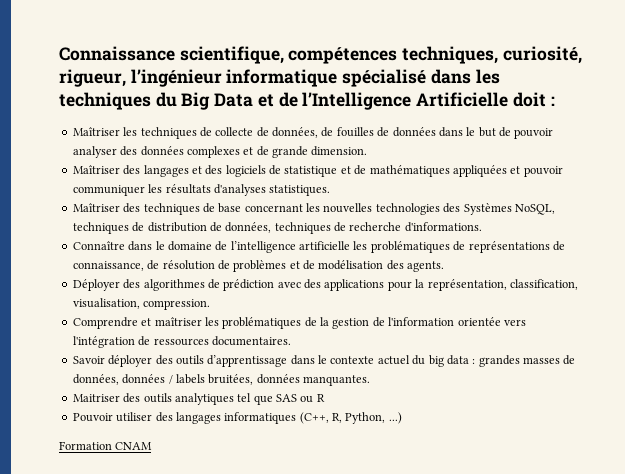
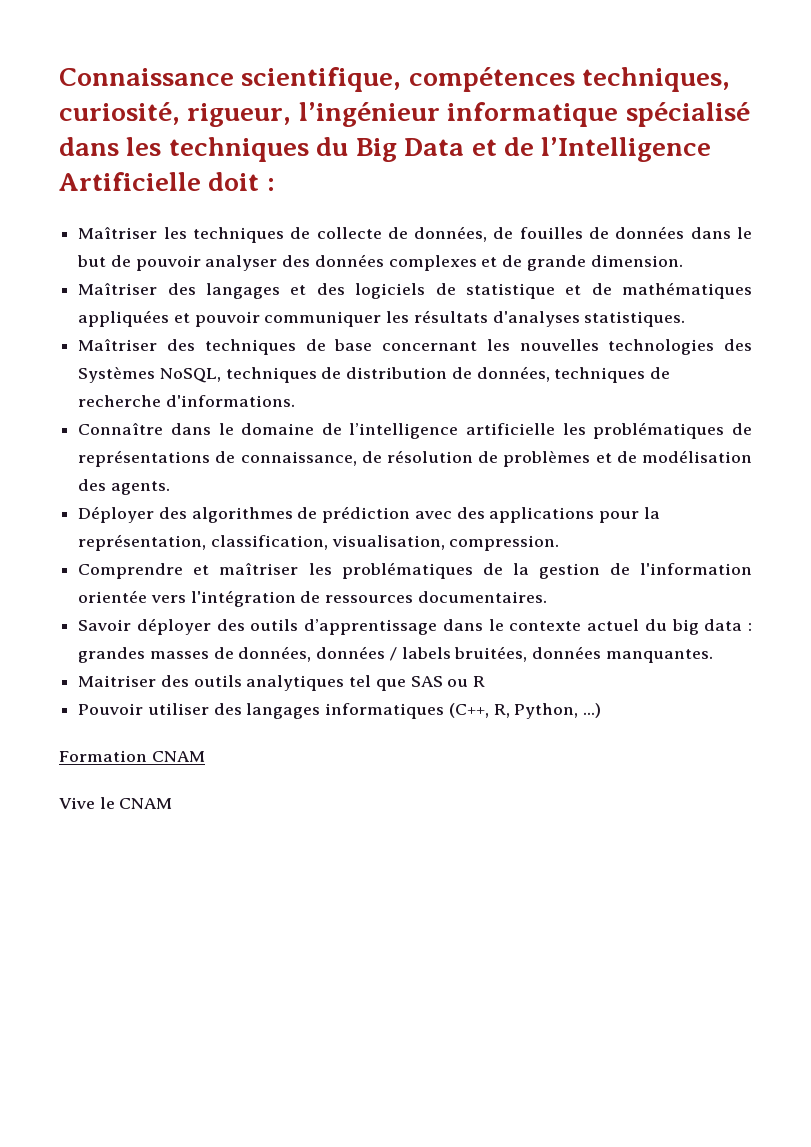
+ Vive le CNAM

